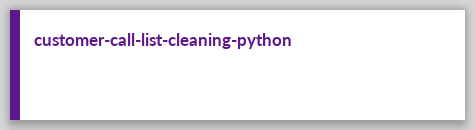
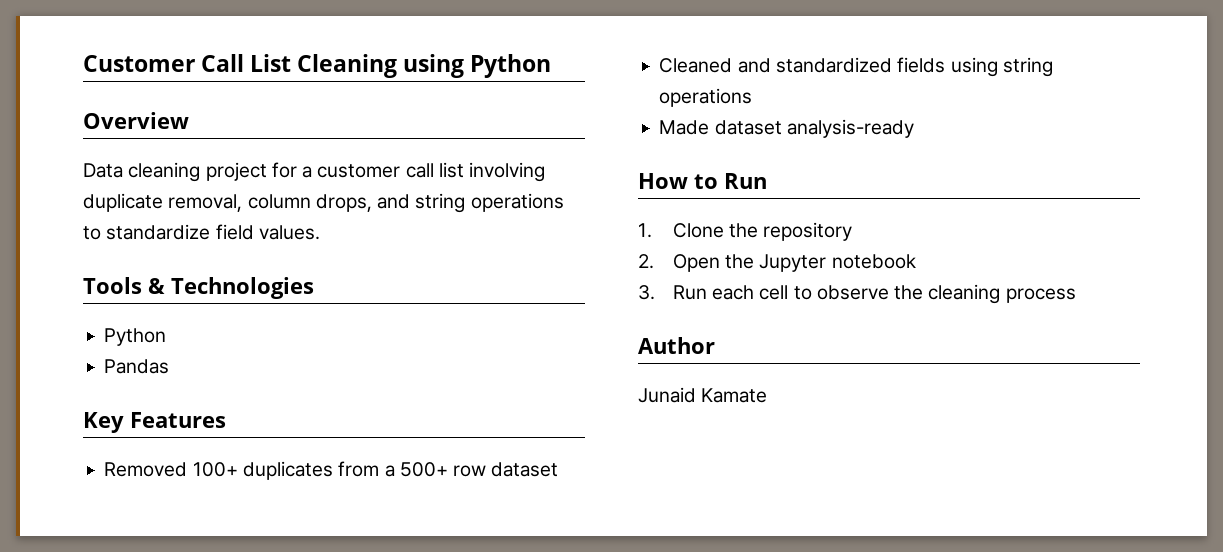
- customer-call-list-cleaning-python
+ Customer Call List Cleaning using Python
+ Overview
+ Data cleaning project for a customer call list involving duplicate removal, column drops, and string operations to standardize field values.
+ Tools & Technologies
+ Python
+ Pandas
+ Key Features
+ Removed 100+ duplicates from a 500+ row dataset
+ Cleaned and standardized fields using string operations
+ Made dataset analysis-ready
+ How to Run
+ 1. Clone the repository
+ 2. Open the Jupyter notebook
+ 3. Run each cell to observe the cleaning process
+ Author
+ Junaid Kamate

